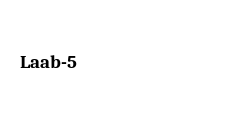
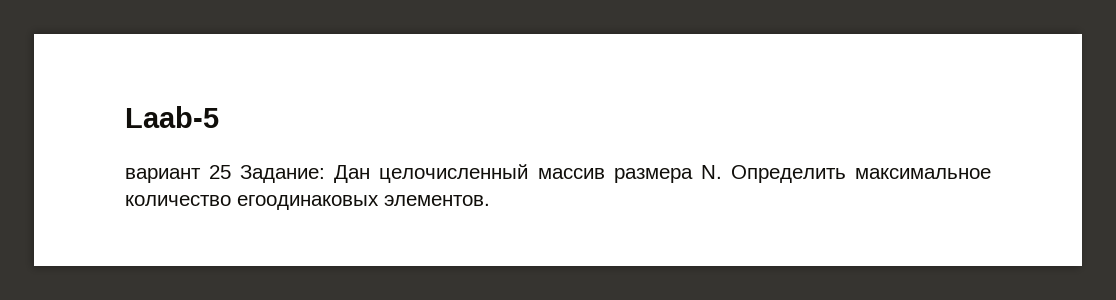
+ вариант 25 Задание: Дан целочисленный массив размера N. Определить максимальное количество егоодинаковых элементов.

